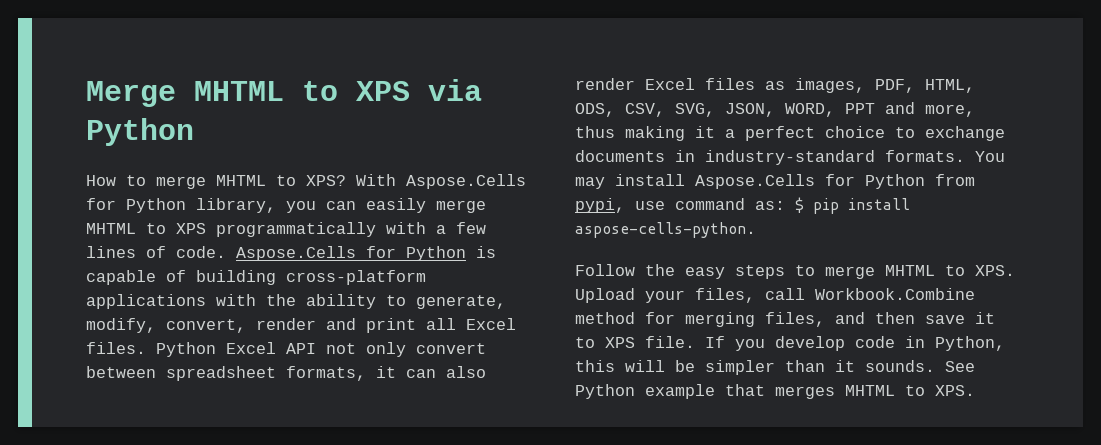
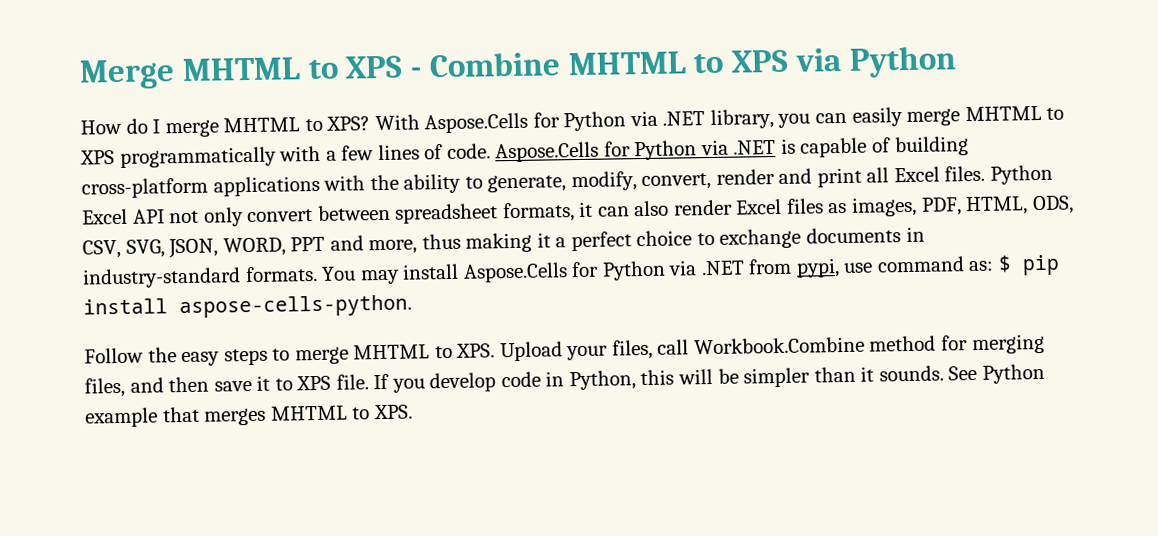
- Merge MHTML to XPS via Python
+ Merge MHTML to XPS - Combine MHTML to XPS via Python
- How to merge MHTML to XPS?
+ How do I merge MHTML to XPS?
- With Aspose.Cells for Python library, you can easily merge MHTML to XPS programmatically with a few lines of code.
+ With Aspose.Cells for Python via .NET library, you can easily merge MHTML to XPS programmatically with a few lines of code.
- Aspose.Cells for Python is capable of building cross-platform applications with the ability to generate, modify, convert, render and print all Excel files.
+ Aspose.Cells for Python via .NET is capable of building cross-platform applications with the ability to generate, modify, convert, render and print all Excel files.
- You may install Aspose.Cells for Python from pypi, use command as: $ pip install aspose-cells-python.
+ You may install Aspose.Cells for Python via .NET from pypi, use command as: $ pip install aspose-cells-python.

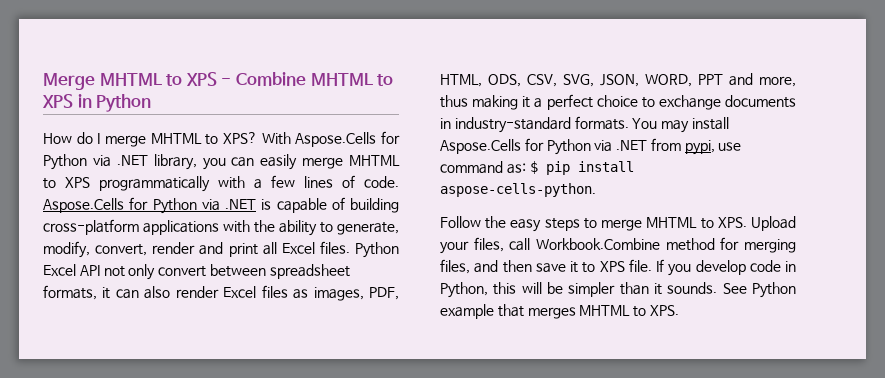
- Merge MHTML to XPS - Combine MHTML to XPS via Python
+ Merge MHTML to XPS - Combine MHTML to XPS in Python

